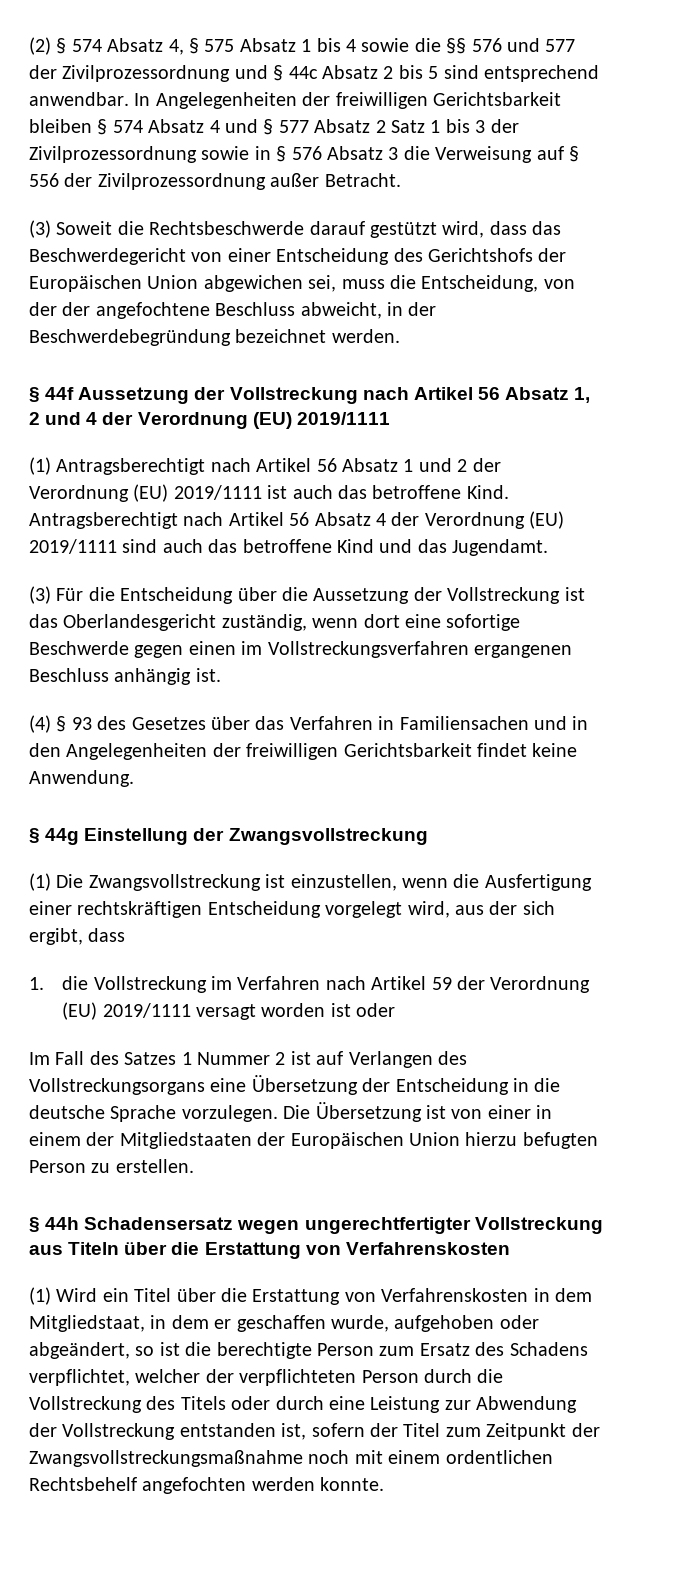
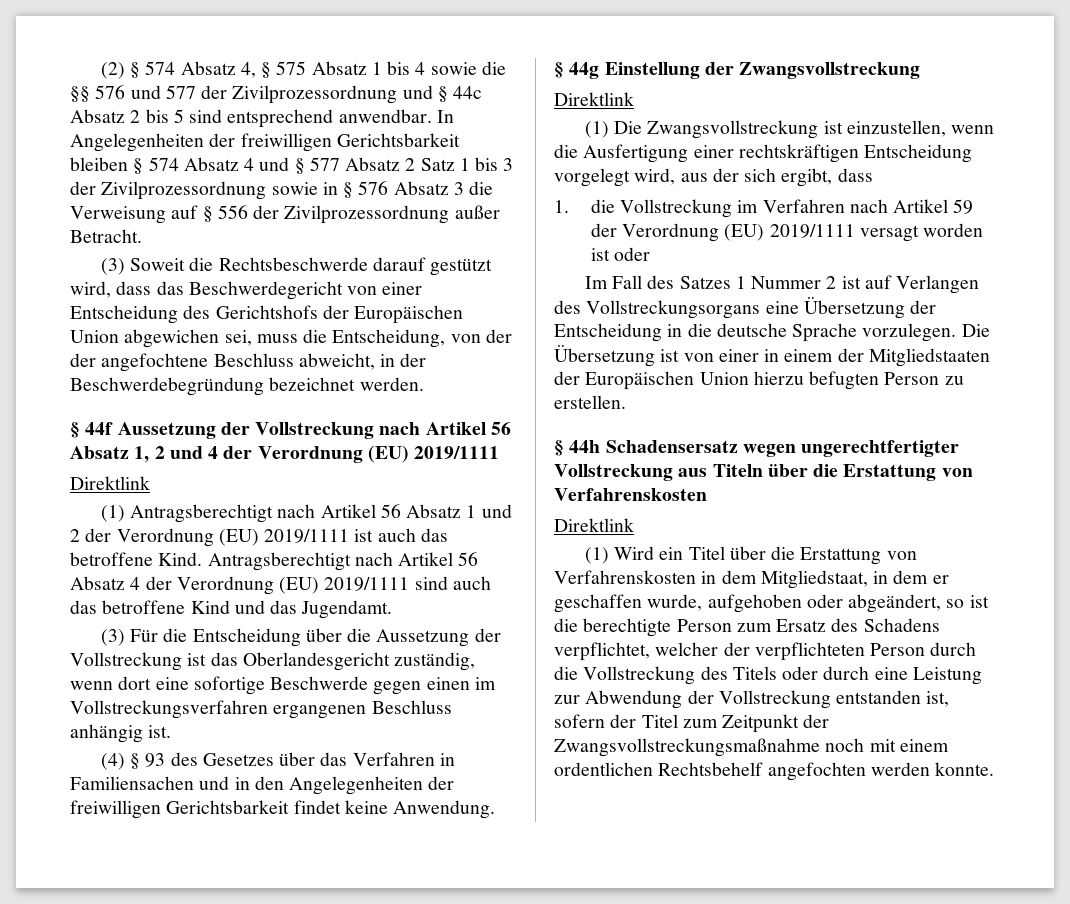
  § 44f Aussetzung der Vollstreckung nach Artikel 56 Absatz 1, 2 und 4 der Verordnung (EU) 2019/1111
+ Direktlink
  § 44g Einstellung der Zwangsvollstreckung
+ Direktlink
  § 44h Schadensersatz wegen ungerechtfertigter Vollstreckung aus Titeln über die Erstattung von Verfahrenskosten
+ Direktlink

